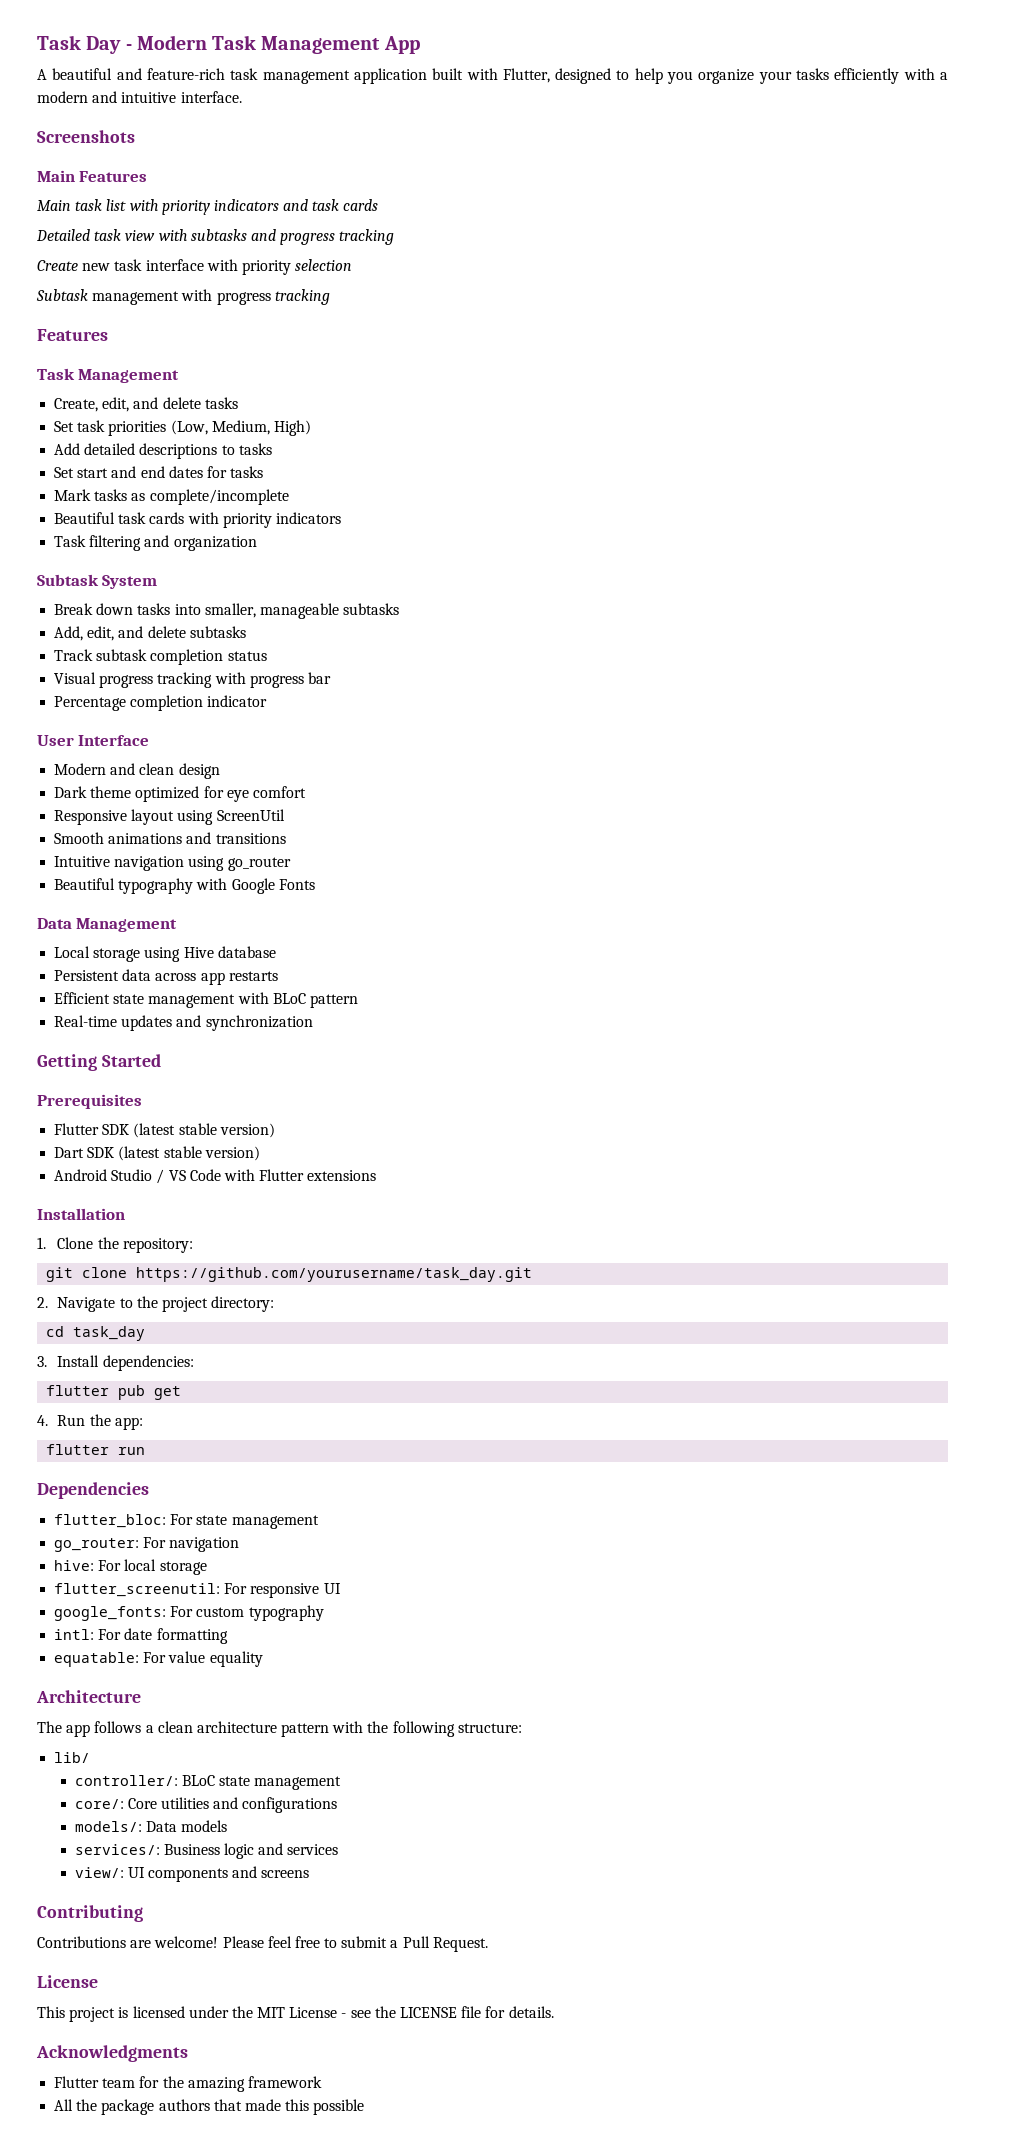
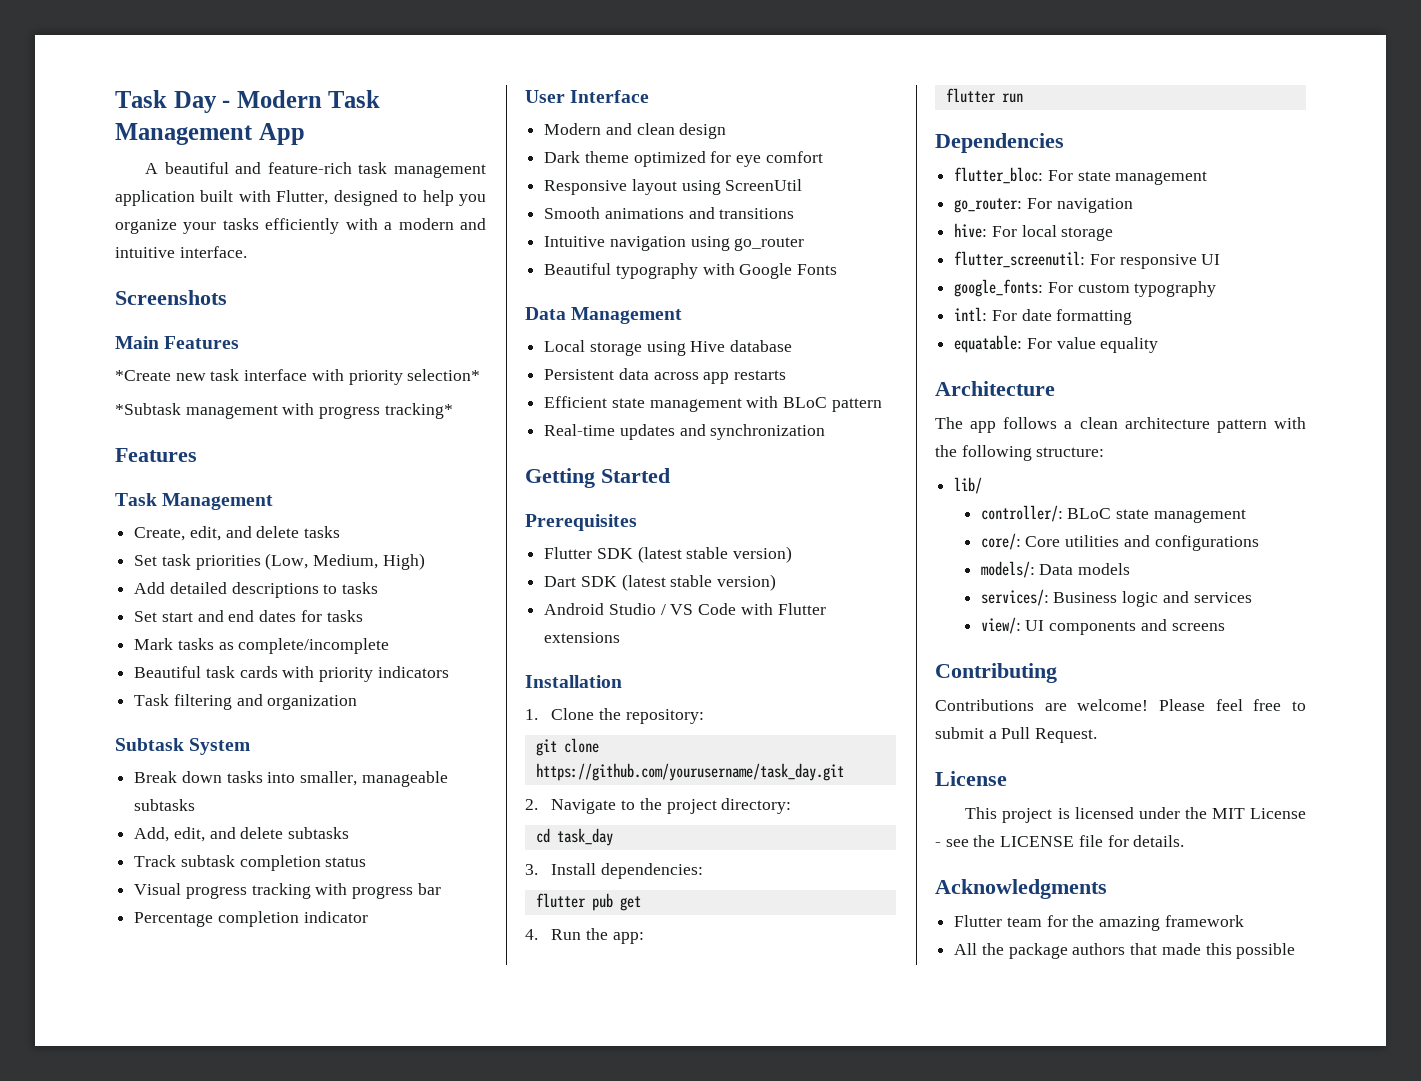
- Main task list with priority indicators and task cards
- Detailed task view with subtasks and progress tracking
- Create new task interface with priority selection
- Subtask management with progress tracking
+ *Create new task interface with priority selection*
+ *Subtask management with progress tracking*

